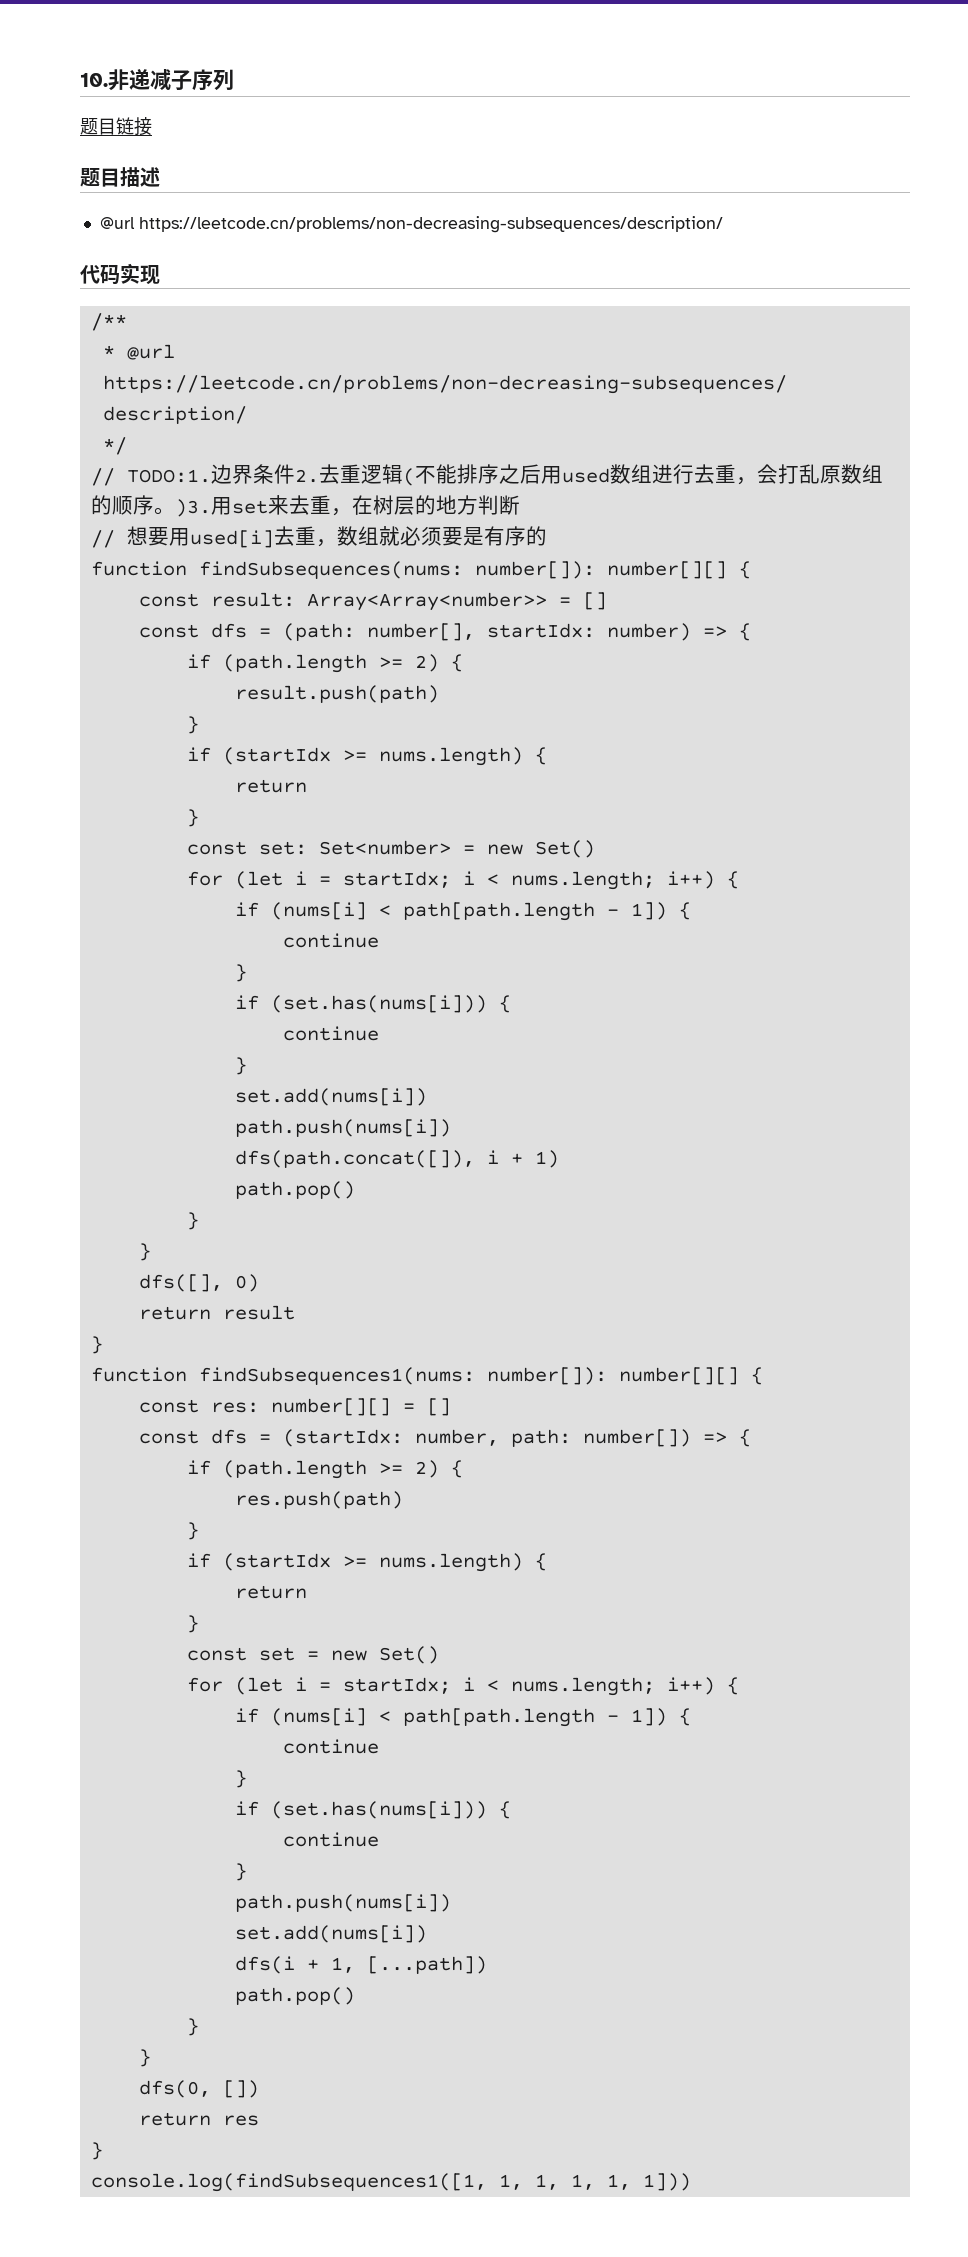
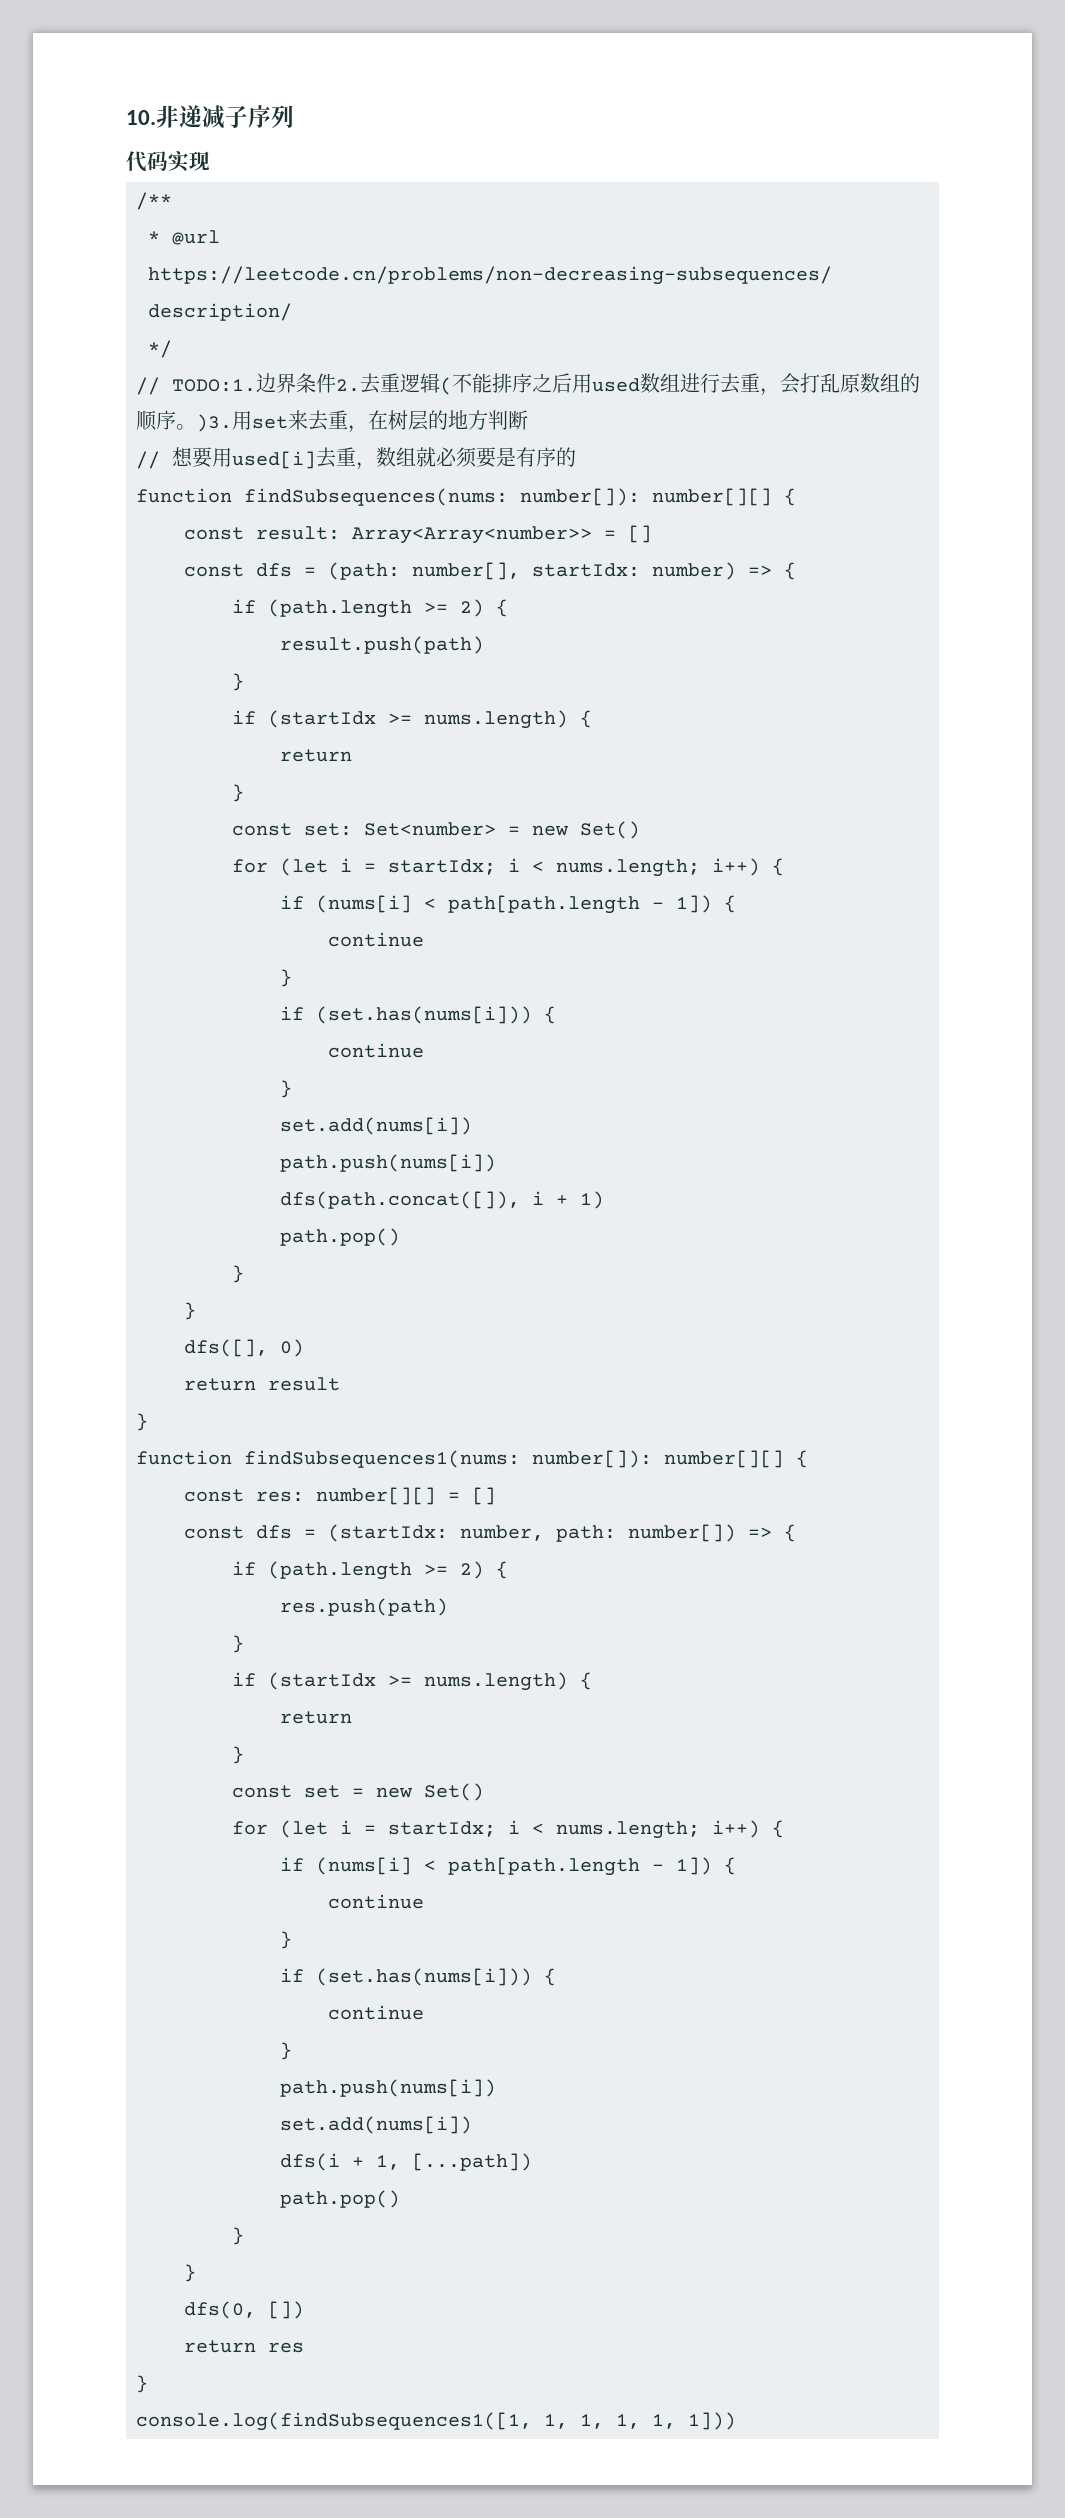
- 题目链接
- 题目描述
- @url https://leetcode.cn/problems/non-decreasing-subsequences/description/

